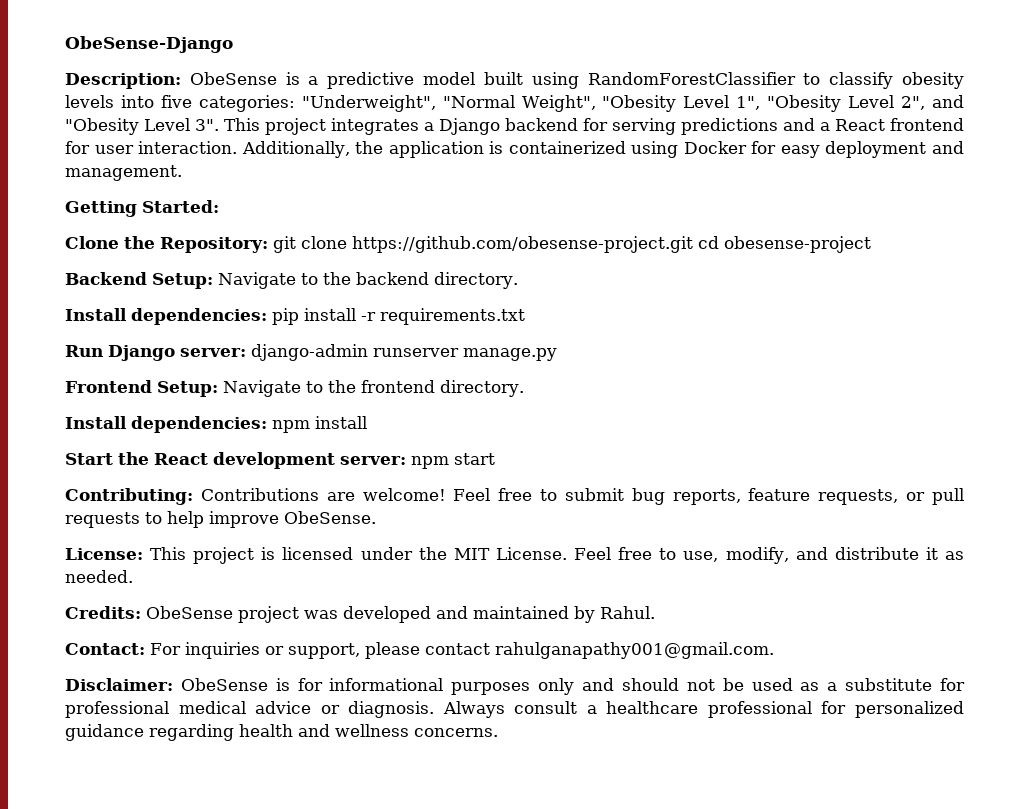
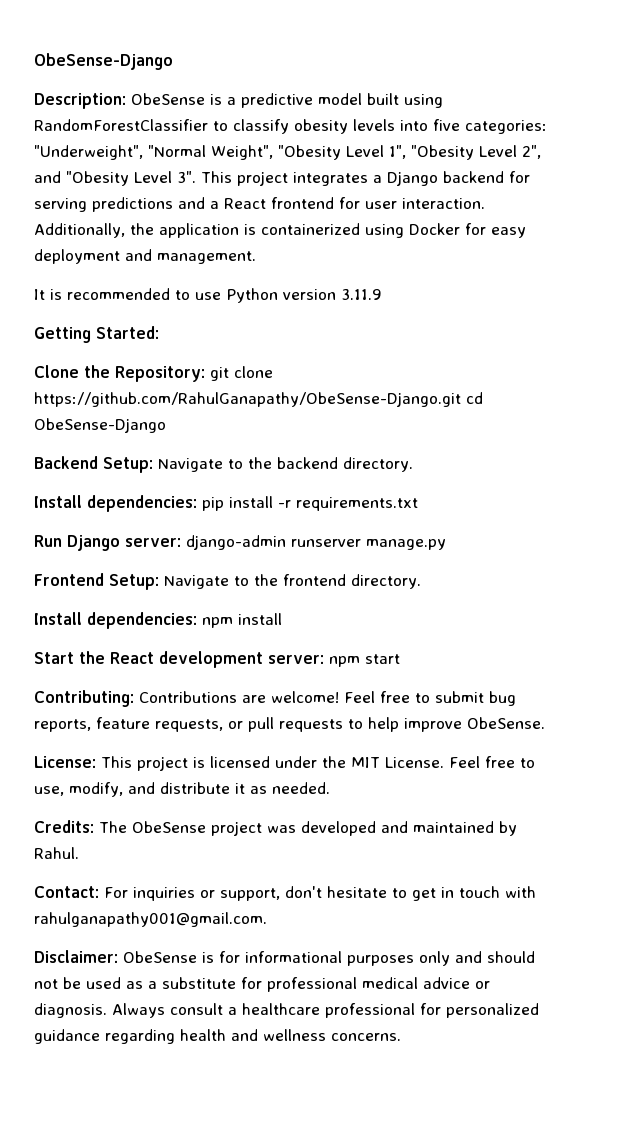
+ It is recommended to use Python version 3.11.9
- Clone the Repository: git clone https://github.com/obesense-project.git cd obesense-project
+ Clone the Repository: git clone https://github.com/RahulGanapathy/ObeSense-Django.git cd ObeSense-Django
- Credits: ObeSense project was developed and maintained by Rahul.
+ Credits: The ObeSense project was developed and maintained by Rahul.
- Contact: For inquiries or support, please contact rahulganapathy001@gmail.com.
+ Contact: For inquiries or support, don't hesitate to get in touch with rahulganapathy001@gmail.com.

